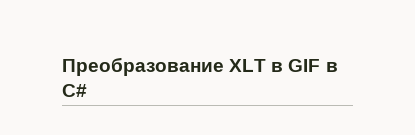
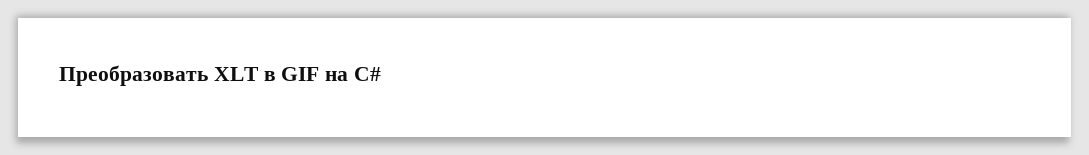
- Преобразование XLT в GIF в C#
+ Преобразовать XLT в GIF на C#

